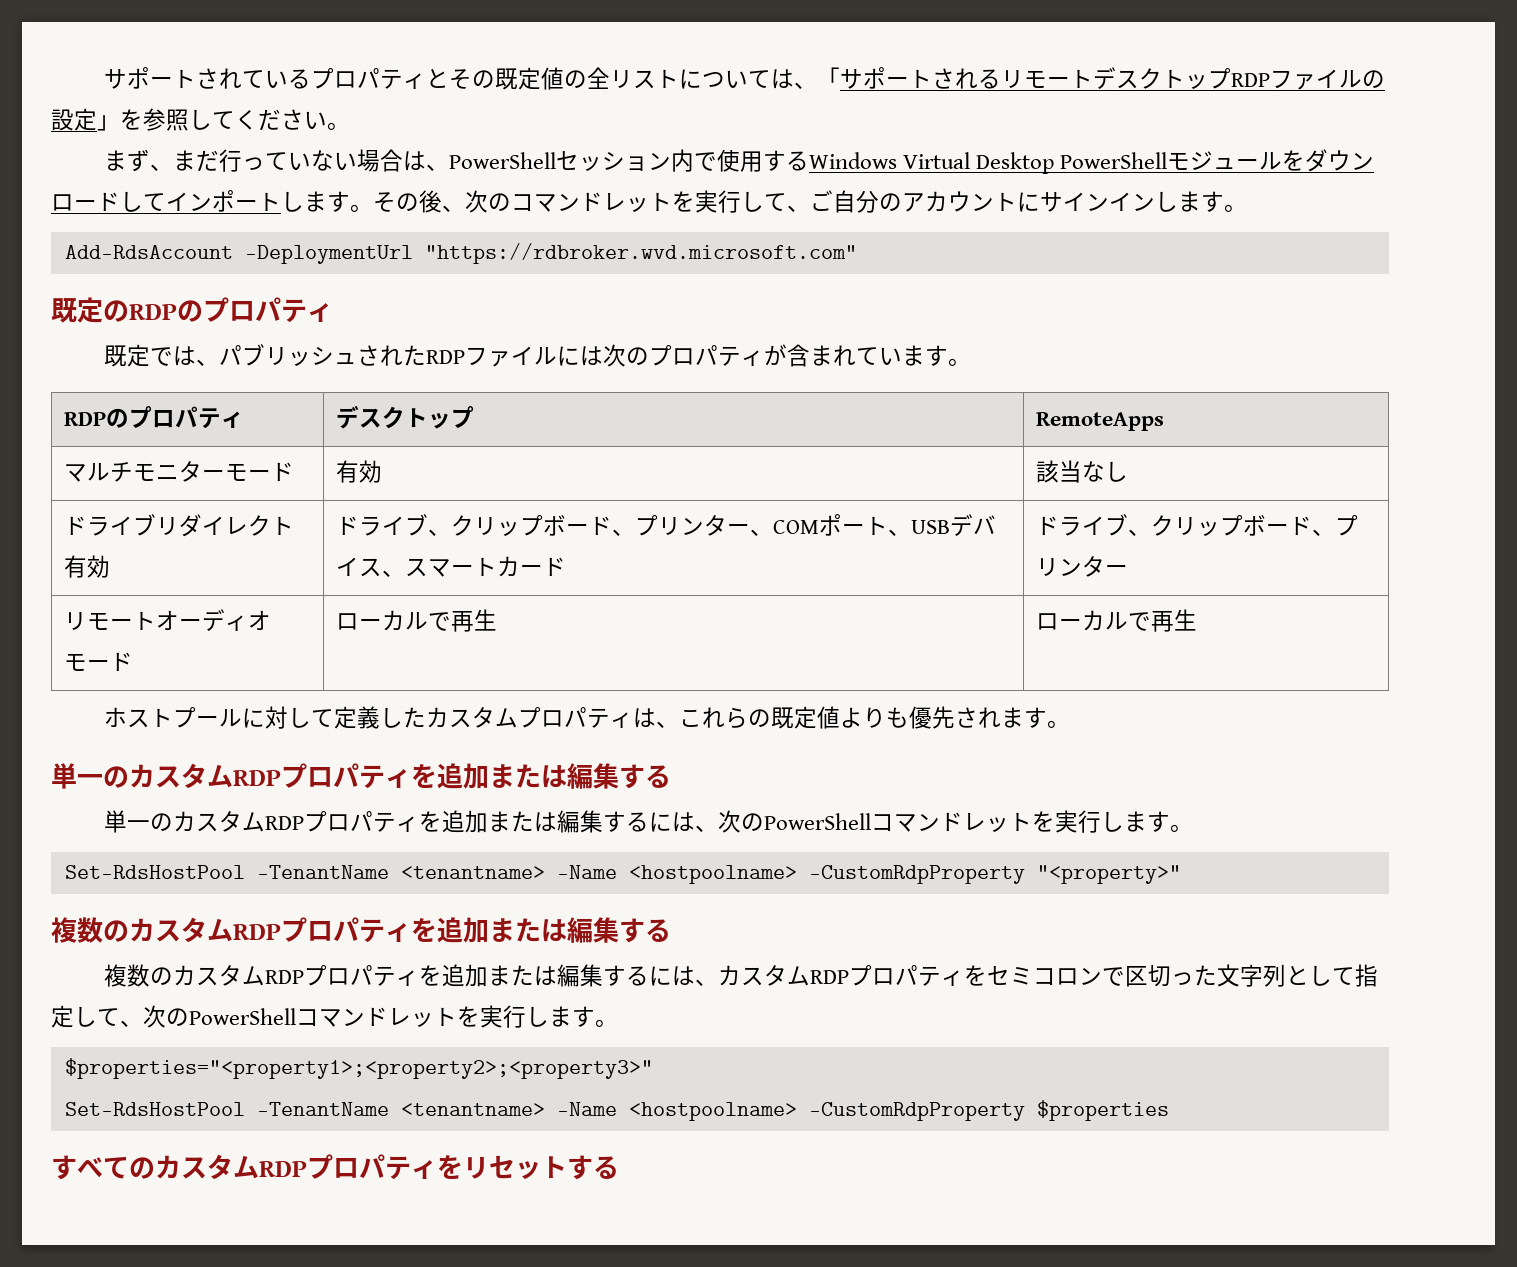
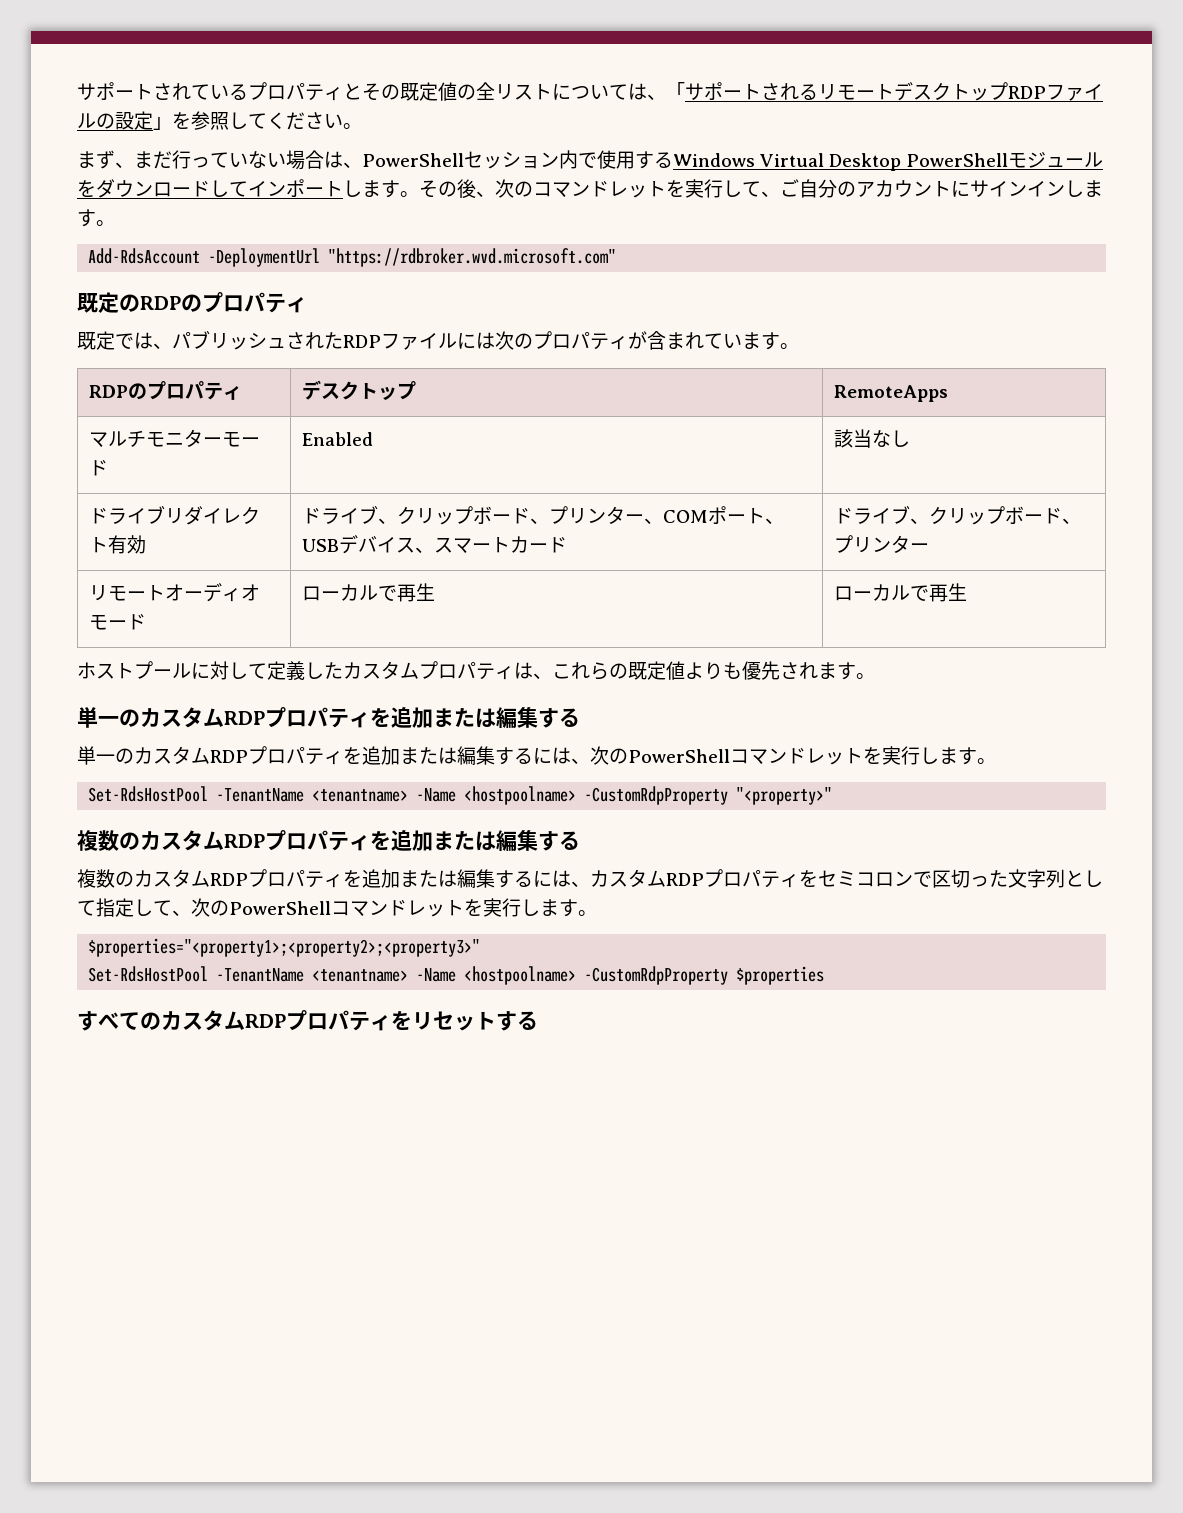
- マルチモニターモード | 有効 | 該当なし
+ マルチモニターモード | Enabled | 該当なし

